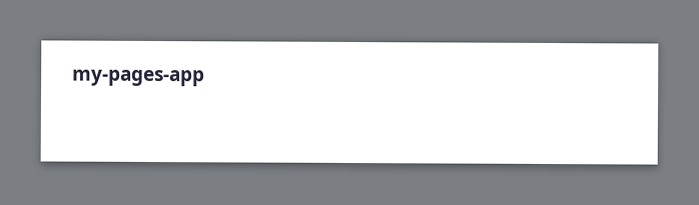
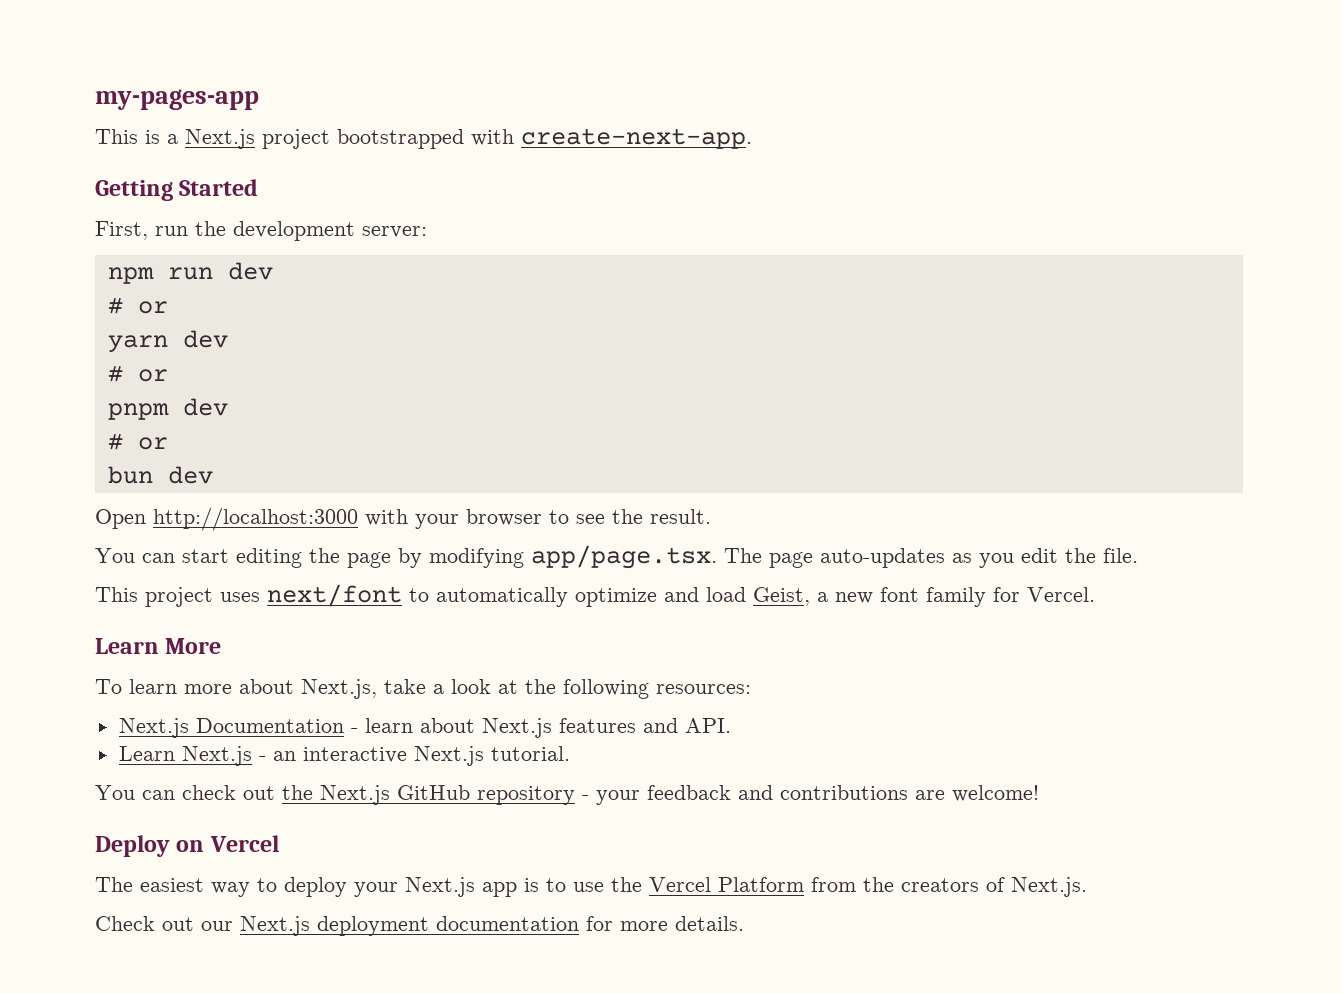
+ This is a Next.js project bootstrapped with create-next-app.
+ Getting Started
+ First, run the development server:
+ npm run dev
+ # or
+ yarn dev
+ # or
+ pnpm dev
+ # or
+ bun dev
+ Open http://localhost:3000 with your browser to see the result.
+ You can start editing the page by modifying app/page.tsx. The page auto-updates as you edit the file.
+ This project uses next/font to automatically optimize and load Geist, a new font family for Vercel.
+ Learn More
+ To learn more about Next.js, take a look at the following resources:
+ Next.js Documentation - learn about Next.js features and API.
+ Learn Next.js - an interactive Next.js tutorial.
+ You can check out the Next.js GitHub repository - your feedback and contributions are welcome!
+ Deploy on Vercel
+ The easiest way to deploy your Next.js app is to use the Vercel Platform from the creators of Next.js.
+ Check out our Next.js deployment documentation for more details.

